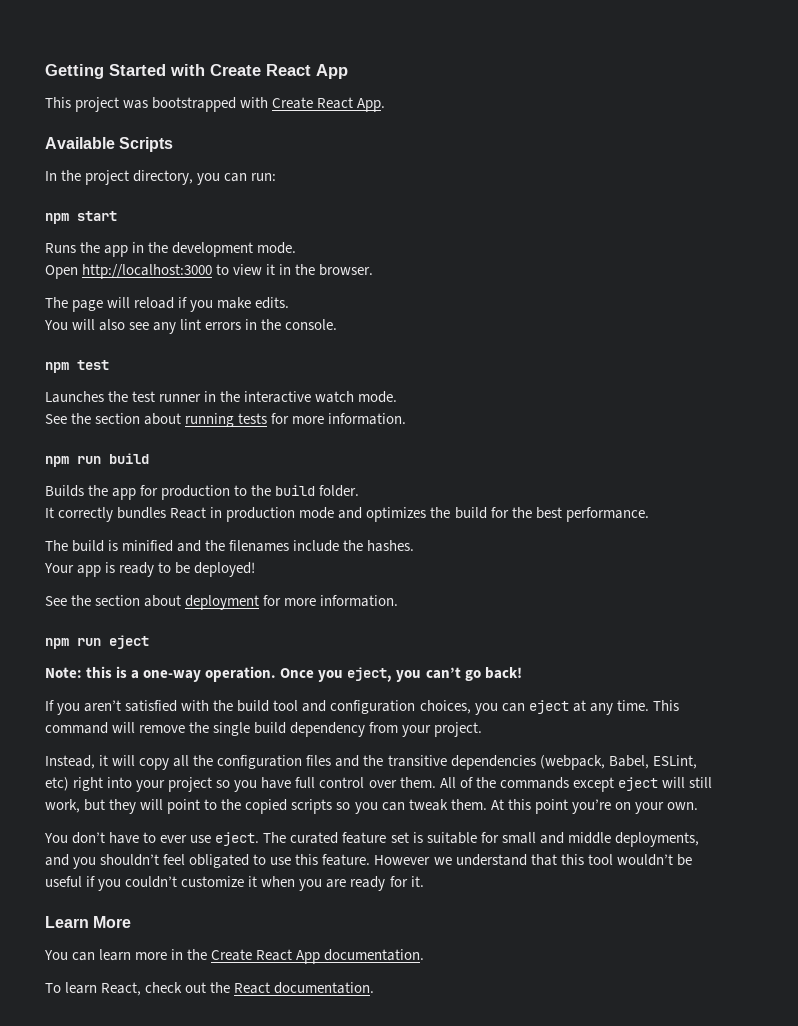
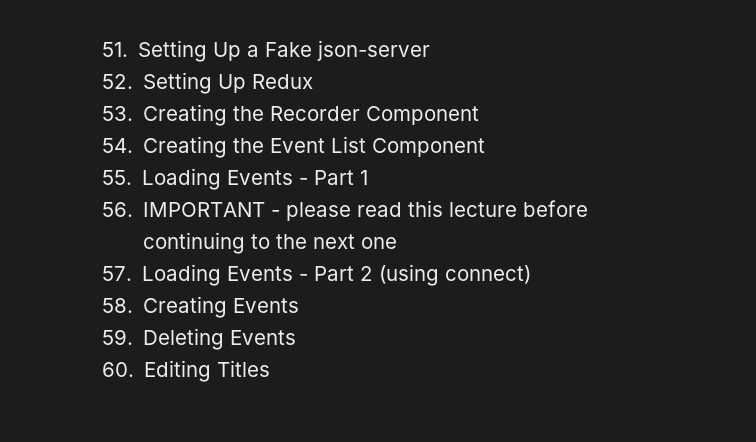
- Getting Started with Create React App
- This project was bootstrapped with Create React App.
- Available Scripts
- In the project directory, you can run:
- npm start
- Runs the app in the development mode.
- Open http://localhost:3000 to view it in the browser.
- The page will reload if you make edits.
- You will also see any lint errors in the console.
- npm test
- Launches the test runner in the interactive watch mode.
- See the section about running tests for more information.
- npm run build
- Builds the app for production to the build folder.
- It correctly bundles React in production mode and optimizes the build for the best performance.
- The build is minified and the filenames include the hashes.
- Your app is ready to be deployed!
- See the section about deployment for more information.
- npm run eject
- Note: this is a one-way operation. Once you eject, you can’t go back!
- If you aren’t satisfied with the build tool and configuration choices, you can eject at any time. This command will remove the single build dependency from your project.
- Instead, it will copy all the configuration files and the transitive dependencies (webpack, Babel, ESLint, etc) right into your project so you have full control over them. All of the commands except eject will still work, but they will point to the copied scripts so you can tweak them. At this point you’re on your own.
- You don’t have to ever use eject. The curated feature set is suitable for small and middle deployments, and you shouldn’t feel obligated to use this feature. However we understand that this tool wouldn’t be useful if you couldn’t customize it when you are ready for it.
- Learn More
- You can learn more in the Create React App documentation.
- To learn React, check out the React documentation.
+ 51. Setting Up a Fake json-server
+ 52. Setting Up Redux
+ 53. Creating the Recorder Component
+ 54. Creating the Event List Component
+ 55. Loading Events - Part 1
+ 56. IMPORTANT - please read this lecture before continuing to the next one
+ 57. Loading Events - Part 2 (using connect)
+ 58. Creating Events
+ 59. Deleting Events
+ 60. Editing Titles

